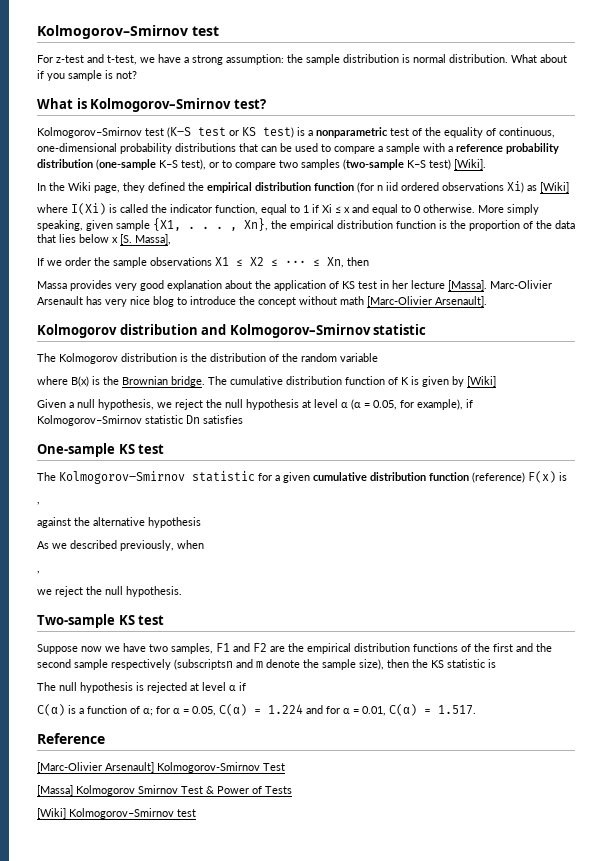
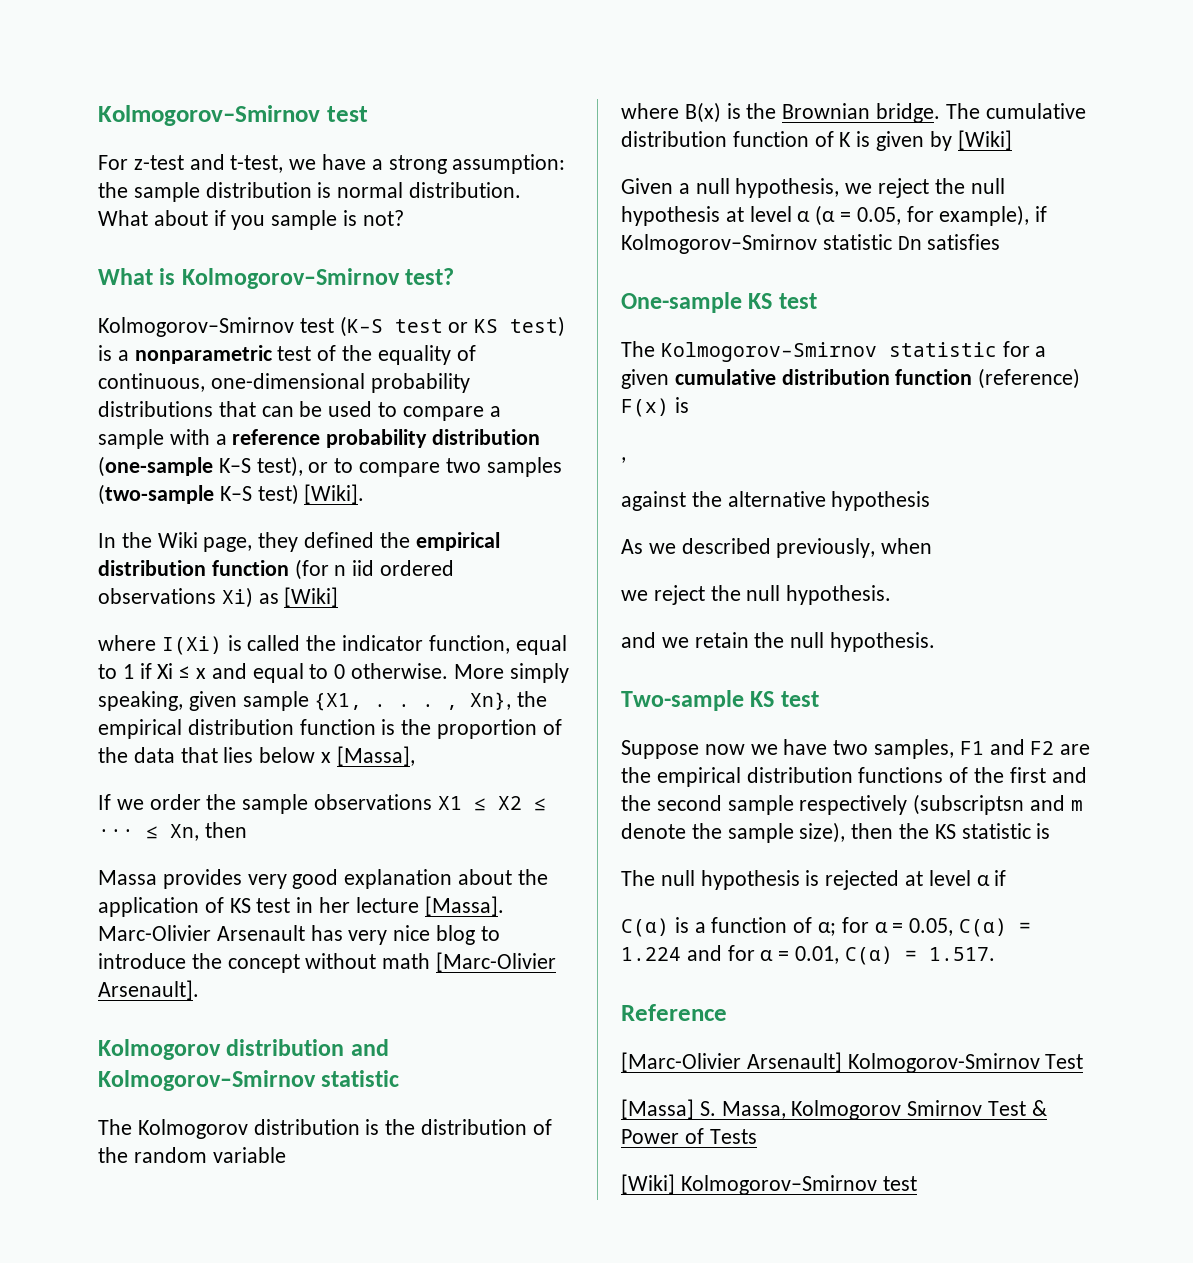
- More simply speaking, given sample {X1, . . . , Xn}, the empirical distribution function is the proportion of the data that lies below x [S. Massa],
+ More simply speaking, given sample {X1, . . . , Xn}, the empirical distribution function is the proportion of the data that lies below x [Massa],
  As we described previously, when
- ,
+ and we retain the null hypothesis.
- [Massa] Kolmogorov Smirnov Test & Power of Tests
+ [Massa] S. Massa, Kolmogorov Smirnov Test & Power of Tests

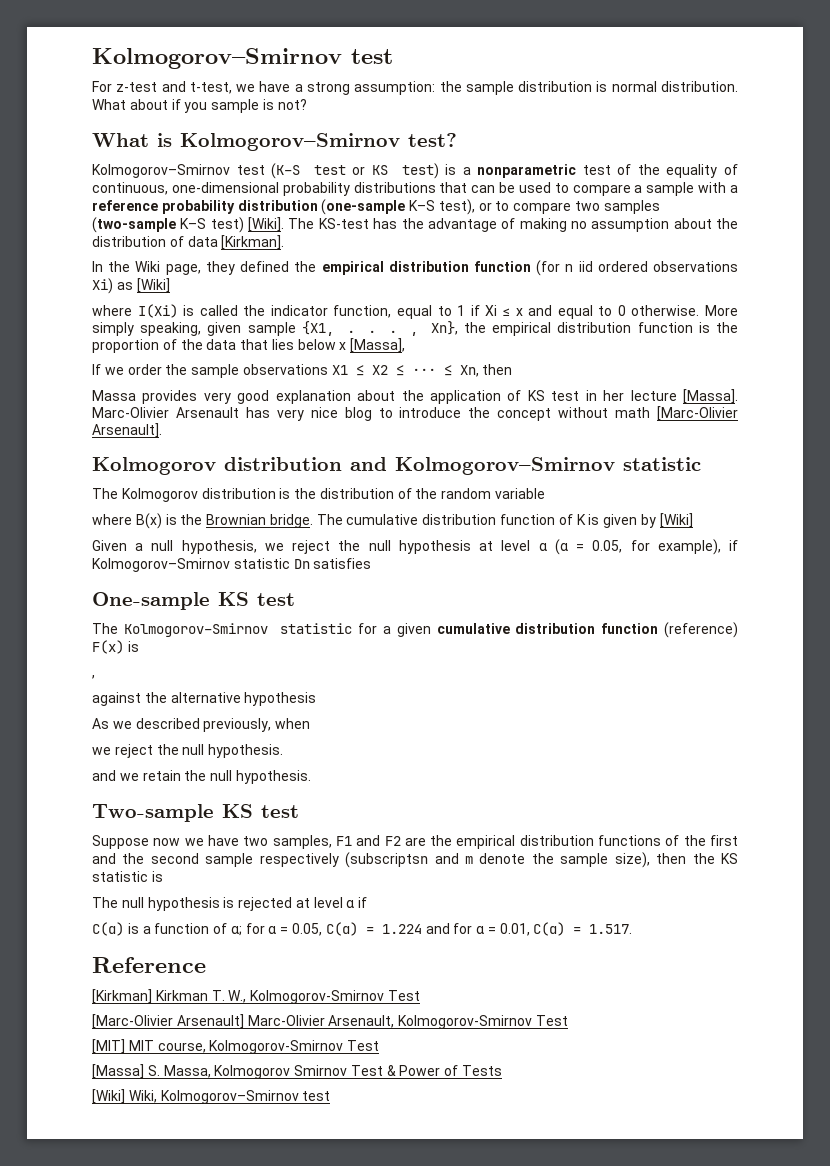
+ The KS-test has the advantage of making no assumption about the distribution of data [Kirkman].
- [Marc-Olivier Arsenault] Kolmogorov-Smirnov Test
+ [Kirkman] Kirkman T. W., Kolmogorov-Smirnov Test
+ [Marc-Olivier Arsenault] Marc-Olivier Arsenault, Kolmogorov-Smirnov Test
+ [MIT] MIT course, Kolmogorov-Smirnov Test
- [Wiki] Kolmogorov–Smirnov test
+ [Wiki] Wiki, Kolmogorov–Smirnov test

